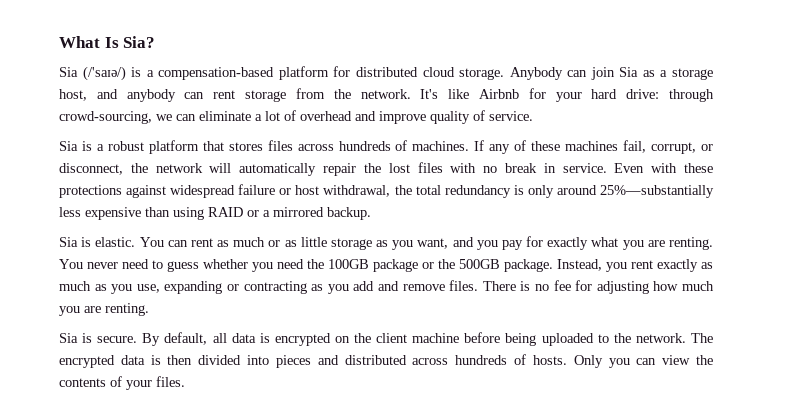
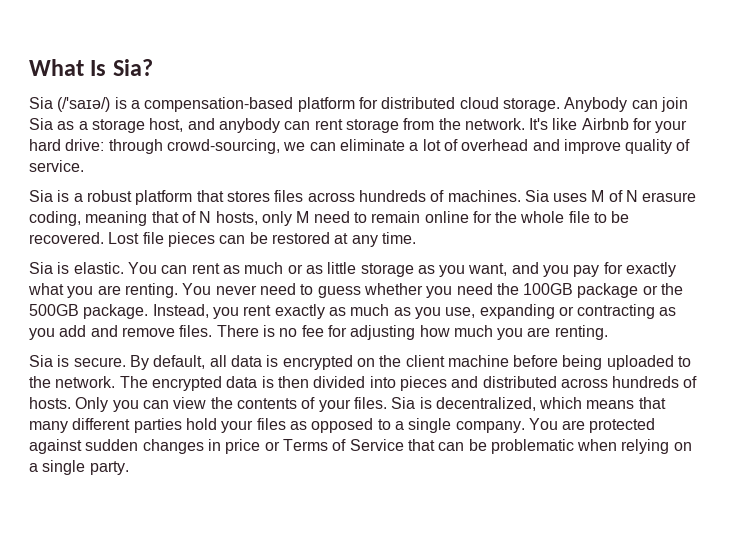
- If any of these machines fail, corrupt, or disconnect, the network will automatically repair the lost files with no break in service. Even with these protections against widespread failure or host withdrawal, the total redundancy is only around 25%—substantially less expensive than using RAID or a mirrored backup.
+ Sia uses M of N erasure coding, meaning that of N hosts, only M need to remain online for the whole file to be recovered. Lost file pieces can be restored at any time.
+ Sia is decentralized, which means that many different parties hold your files as opposed to a single company. You are protected against sudden changes in price or Terms of Service that can be problematic when relying on a single party.

